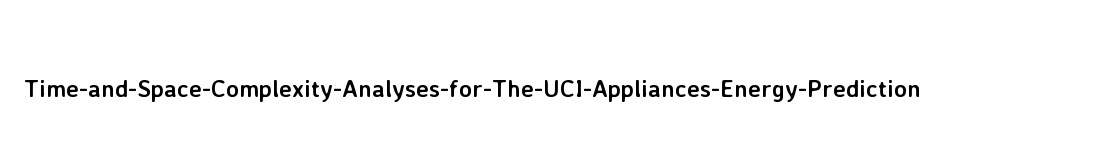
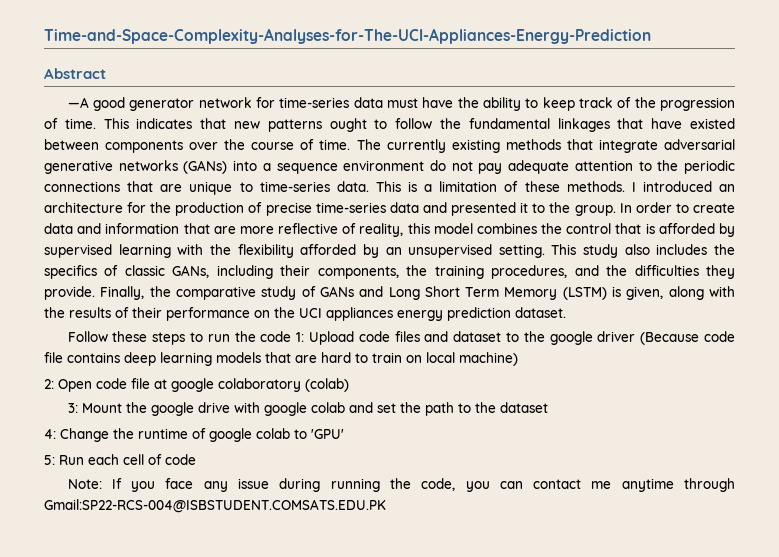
+ Abstract
+ —A good generator network for time-series data must have the ability to keep track of the progression of time. This indicates that new patterns ought to follow the fundamental linkages that have existed between components over the course of time. The currently existing methods that integrate adversarial generative networks (GANs) into a sequence environment do not pay adequate attention to the periodic connections that are unique to time-series data. This is a limitation of these methods. I introduced an architecture for the production of precise time-series data and presented it to the group. In order to create data and information that are more reflective of reality, this model combines the control that is afforded by supervised learning with the flexibility afforded by an unsupervised setting. This study also includes the specifics of classic GANs, including their components, the training procedures, and the difficulties they provide. Finally, the comparative study of GANs and Long Short Term Memory (LSTM) is given, along with the results of their performance on the UCI appliances energy prediction dataset.
+ Follow these steps to run the code 1: Upload code files and dataset to the google driver (Because code file contains deep learning models that are hard to train on local machine)
+ 2: Open code file at google colaboratory (colab)
+ 3: Mount the google drive with google colab and set the path to the dataset
+ 4: Change the runtime of google colab to 'GPU'
+ 5: Run each cell of code
+ Note: If you face any issue during running the code, you can contact me anytime through Gmail:SP22-RCS-004@ISBSTUDENT.COMSATS.EDU.PK

